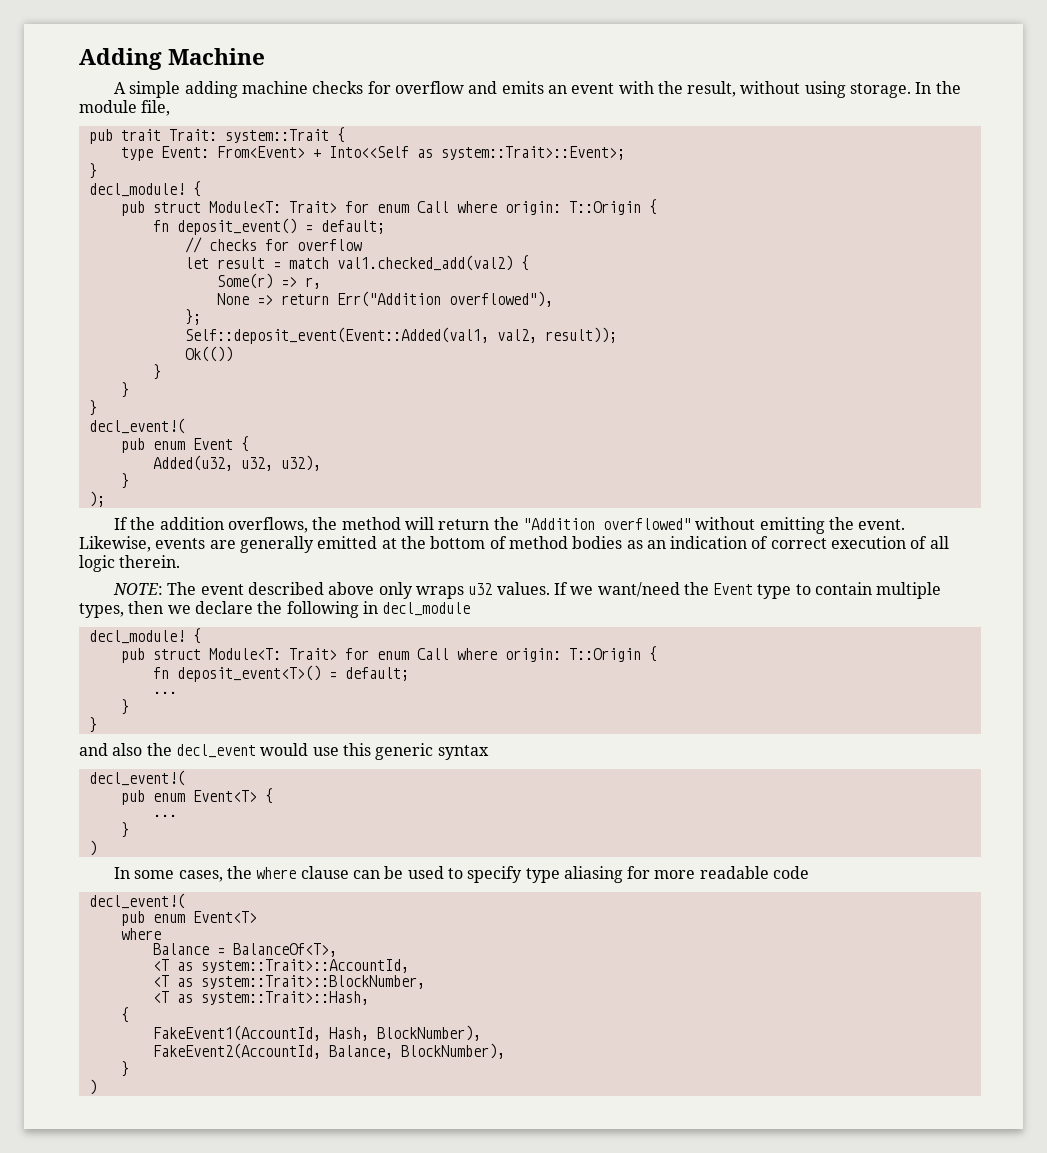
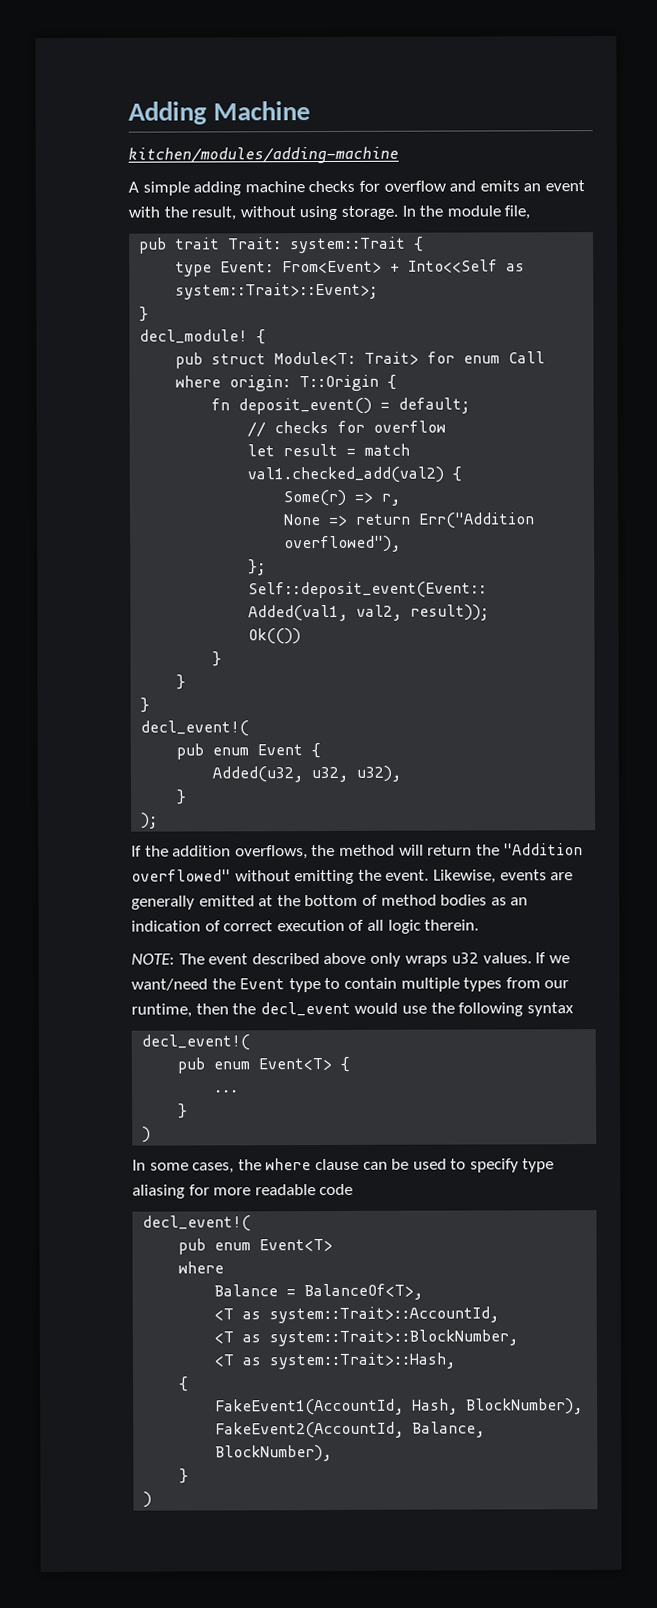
+ kitchen/modules/adding-machine
- If we want/need the Event type to contain multiple types, then we declare the following in decl_module
- decl_module! {
- pub struct Module<T: Trait> for enum Call where origin: T::Origin {
- fn deposit_event<T>() = default;
- ...
- }
- }
- and also the decl_event would use this generic syntax
+ If we want/need the Event type to contain multiple types from our runtime, then the decl_event would use the following syntax

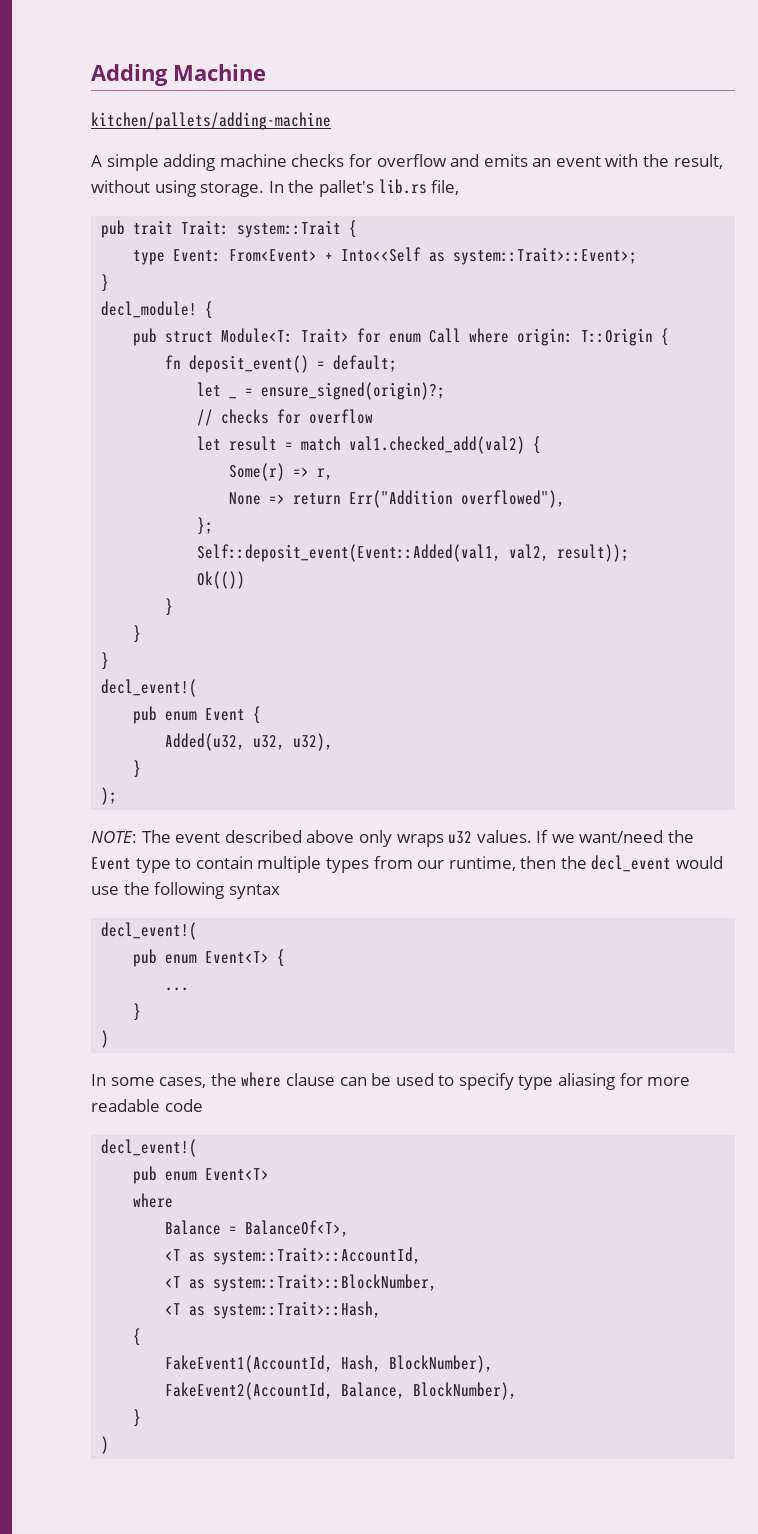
- kitchen/modules/adding-machine
+ kitchen/pallets/adding-machine
- In the module file,
+ In the pallet's lib.rs file,
+ let _ = ensure_signed(origin)?;
- If the addition overflows, the method will return the "Addition overflowed" without emitting the event. Likewise, events are generally emitted at the bottom of method bodies as an indication of correct execution of all logic therein.

